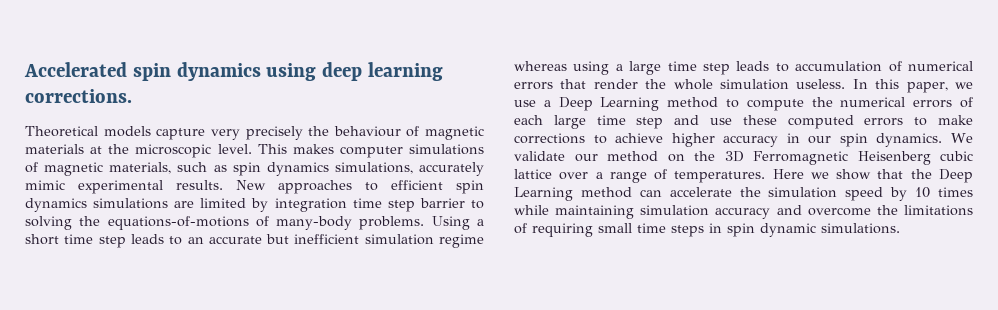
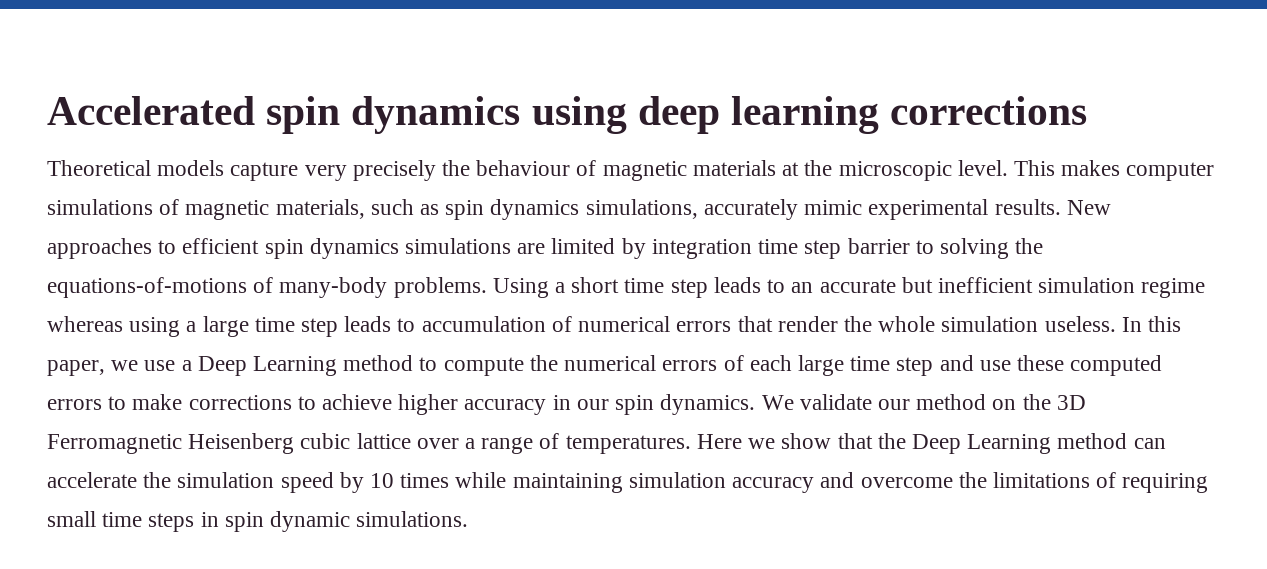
- Accelerated spin dynamics using deep learning corrections.
+ Accelerated spin dynamics using deep learning corrections

